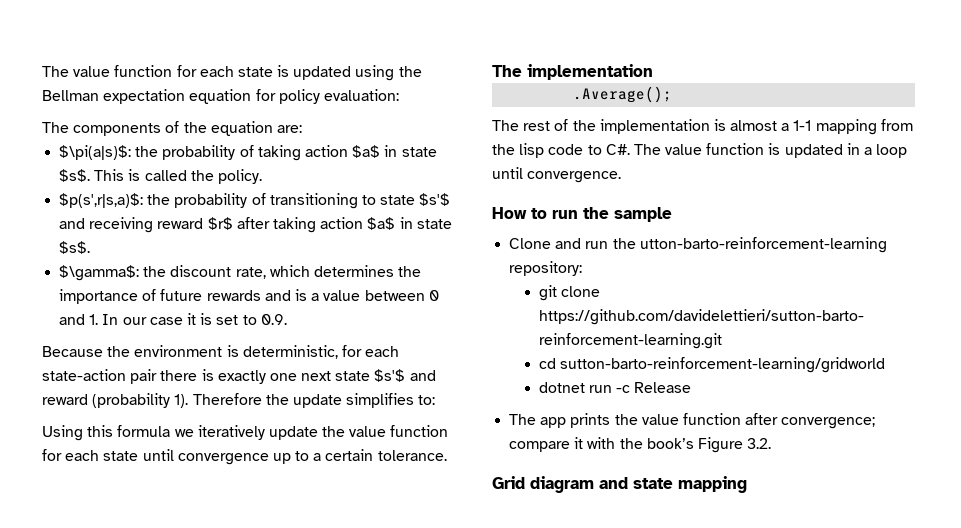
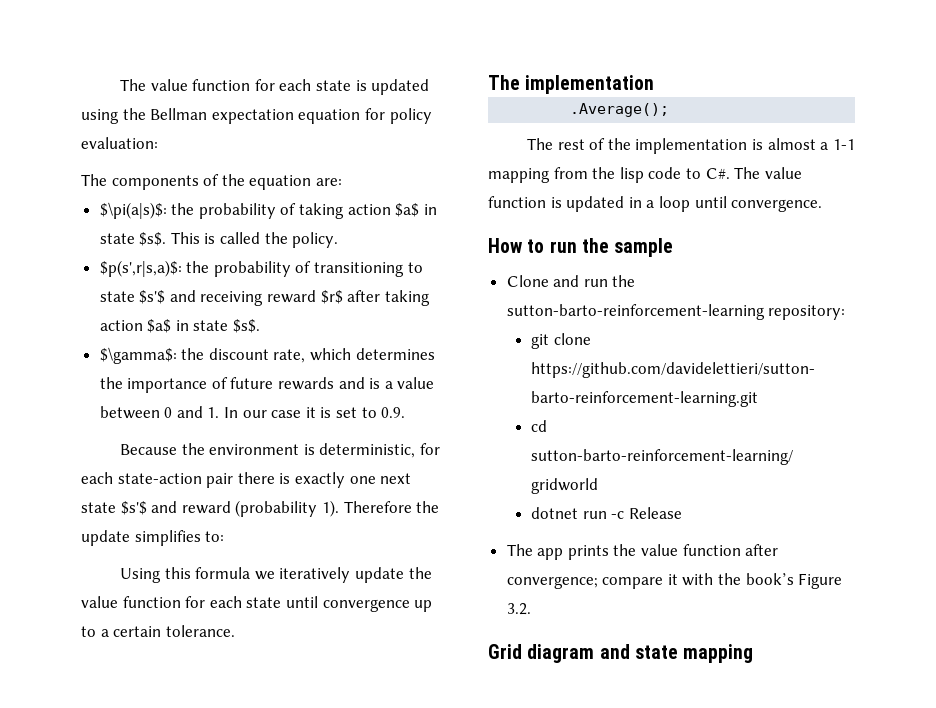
- Clone and run the utton-barto-reinforcement-learning repository:
+ Clone and run the sutton-barto-reinforcement-learning repository:

